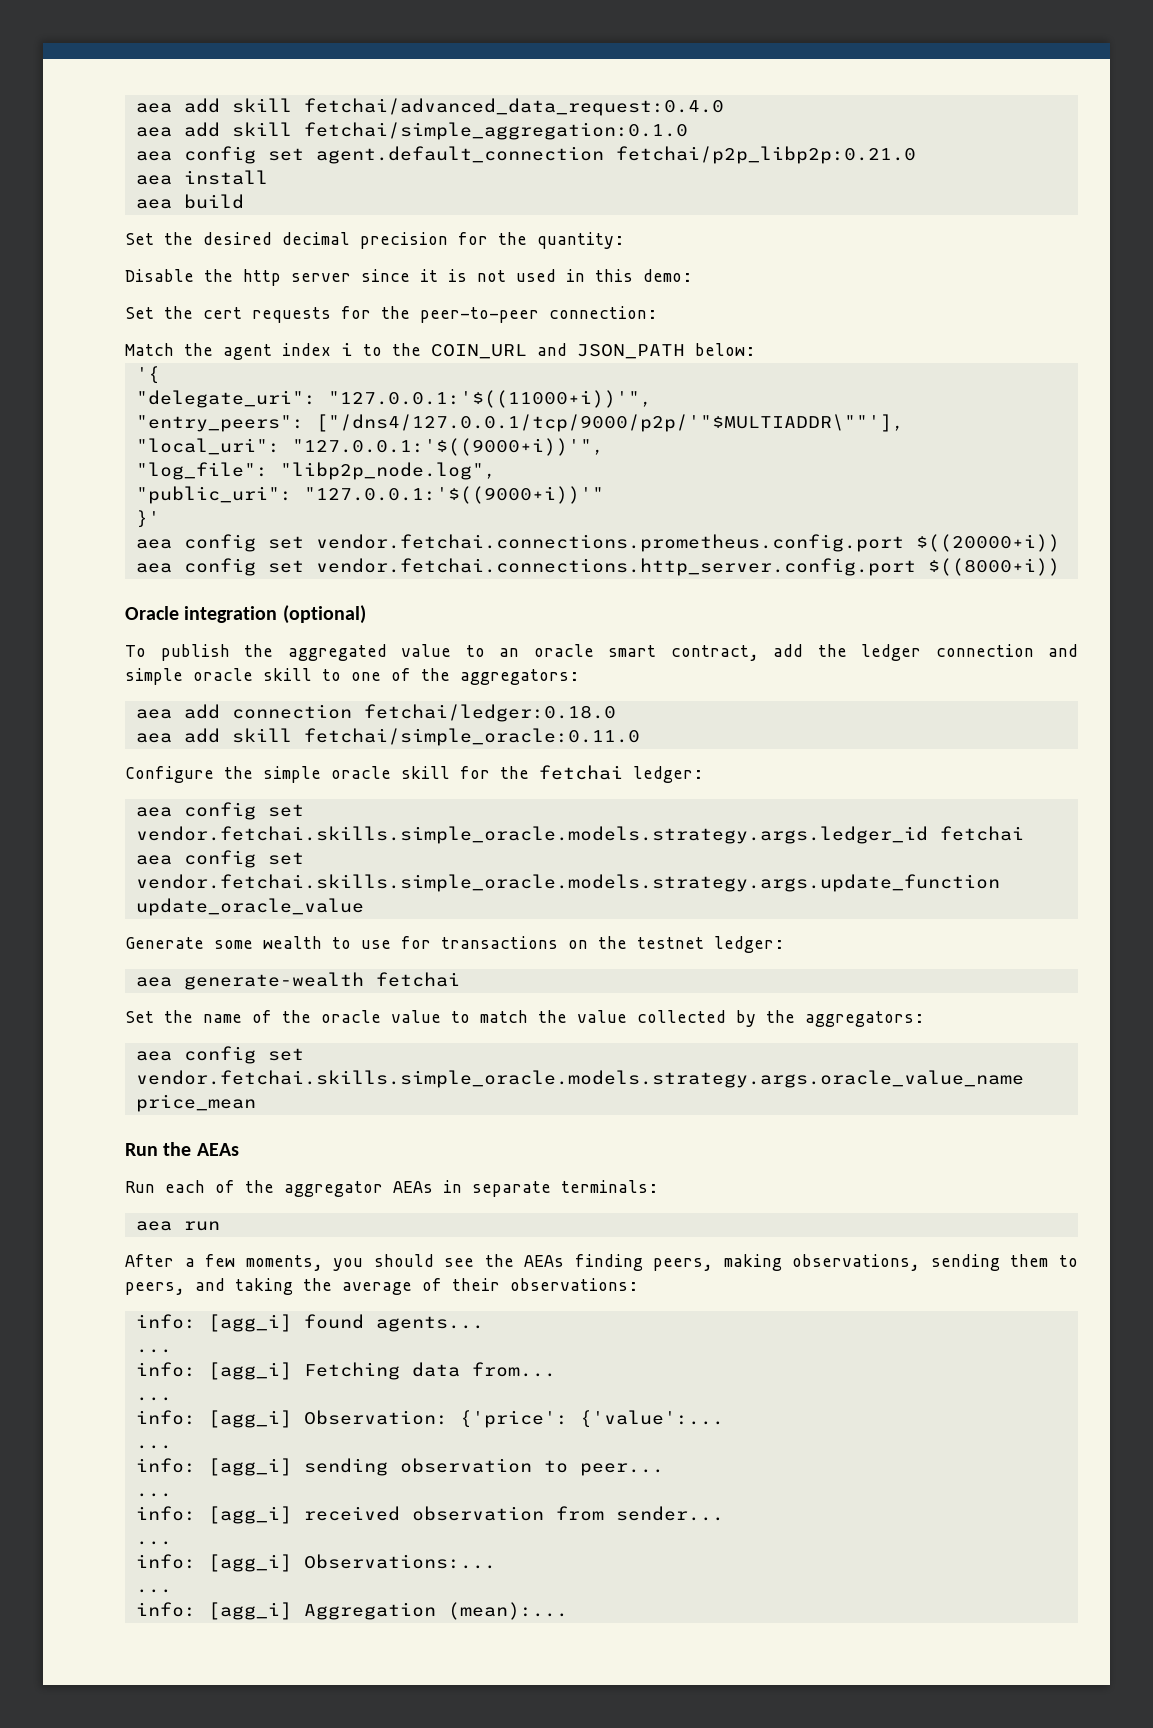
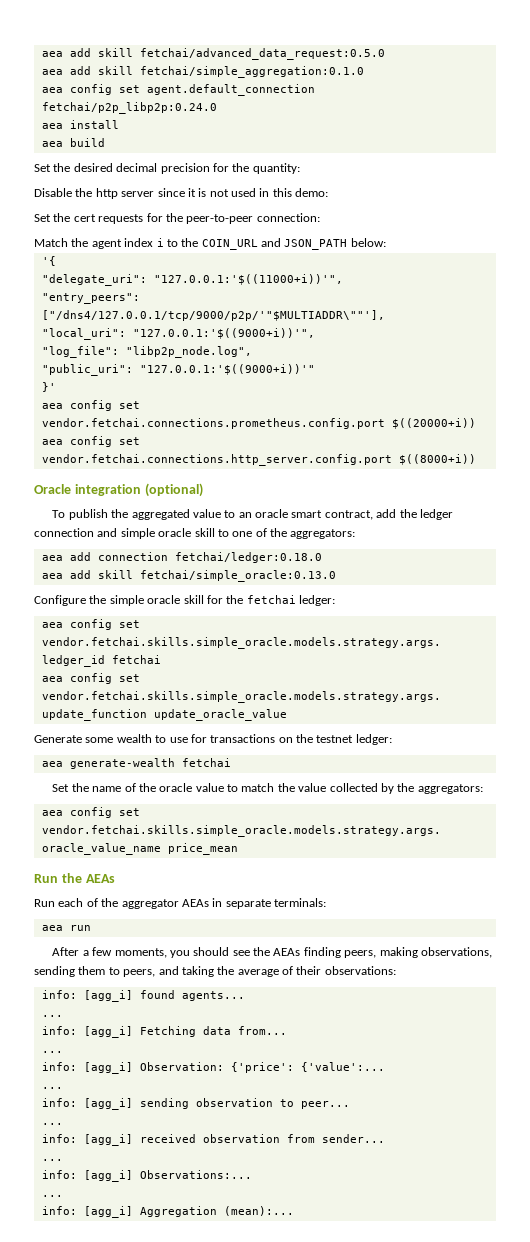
- aea add skill fetchai/advanced_data_request:0.4.0
+ aea add skill fetchai/advanced_data_request:0.5.0
- aea config set agent.default_connection fetchai/p2p_libp2p:0.21.0
+ aea config set agent.default_connection fetchai/p2p_libp2p:0.24.0
- aea add skill fetchai/simple_oracle:0.11.0
+ aea add skill fetchai/simple_oracle:0.13.0

